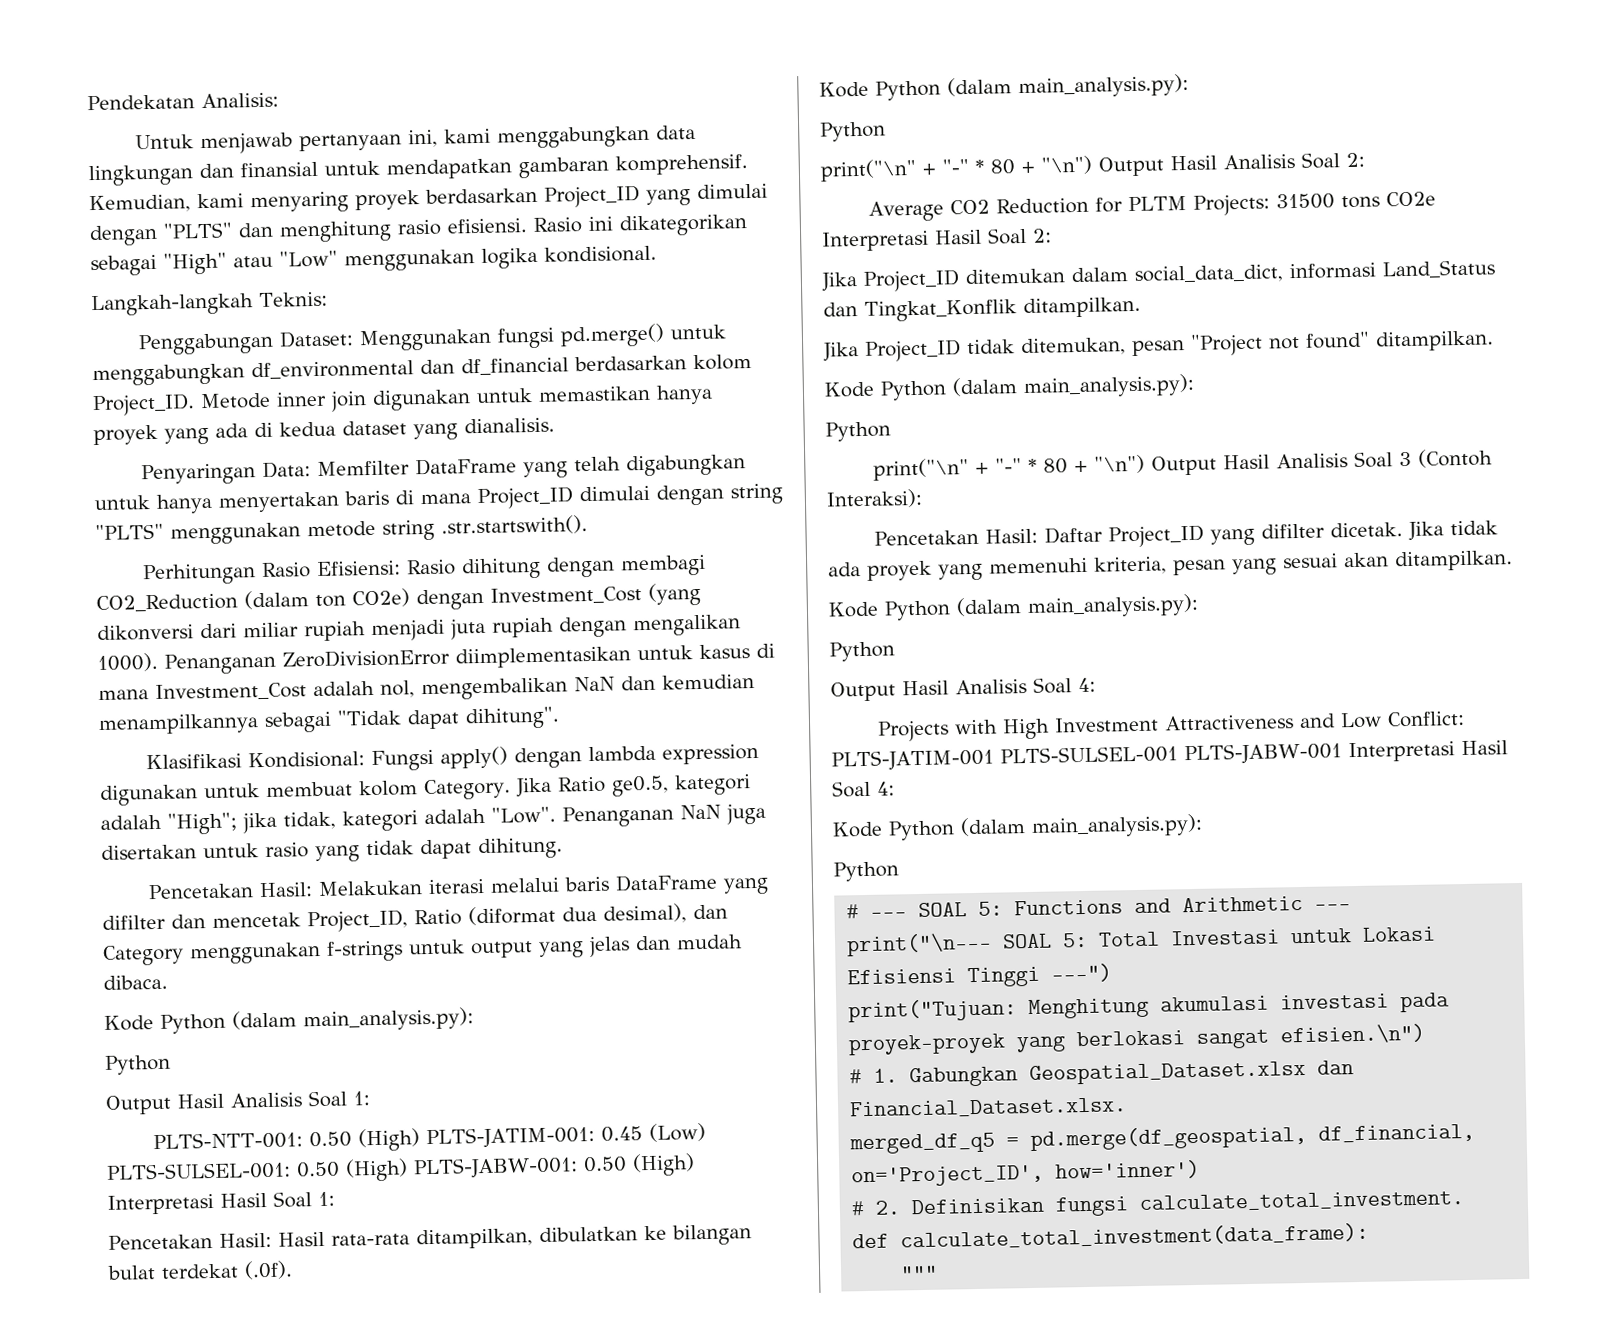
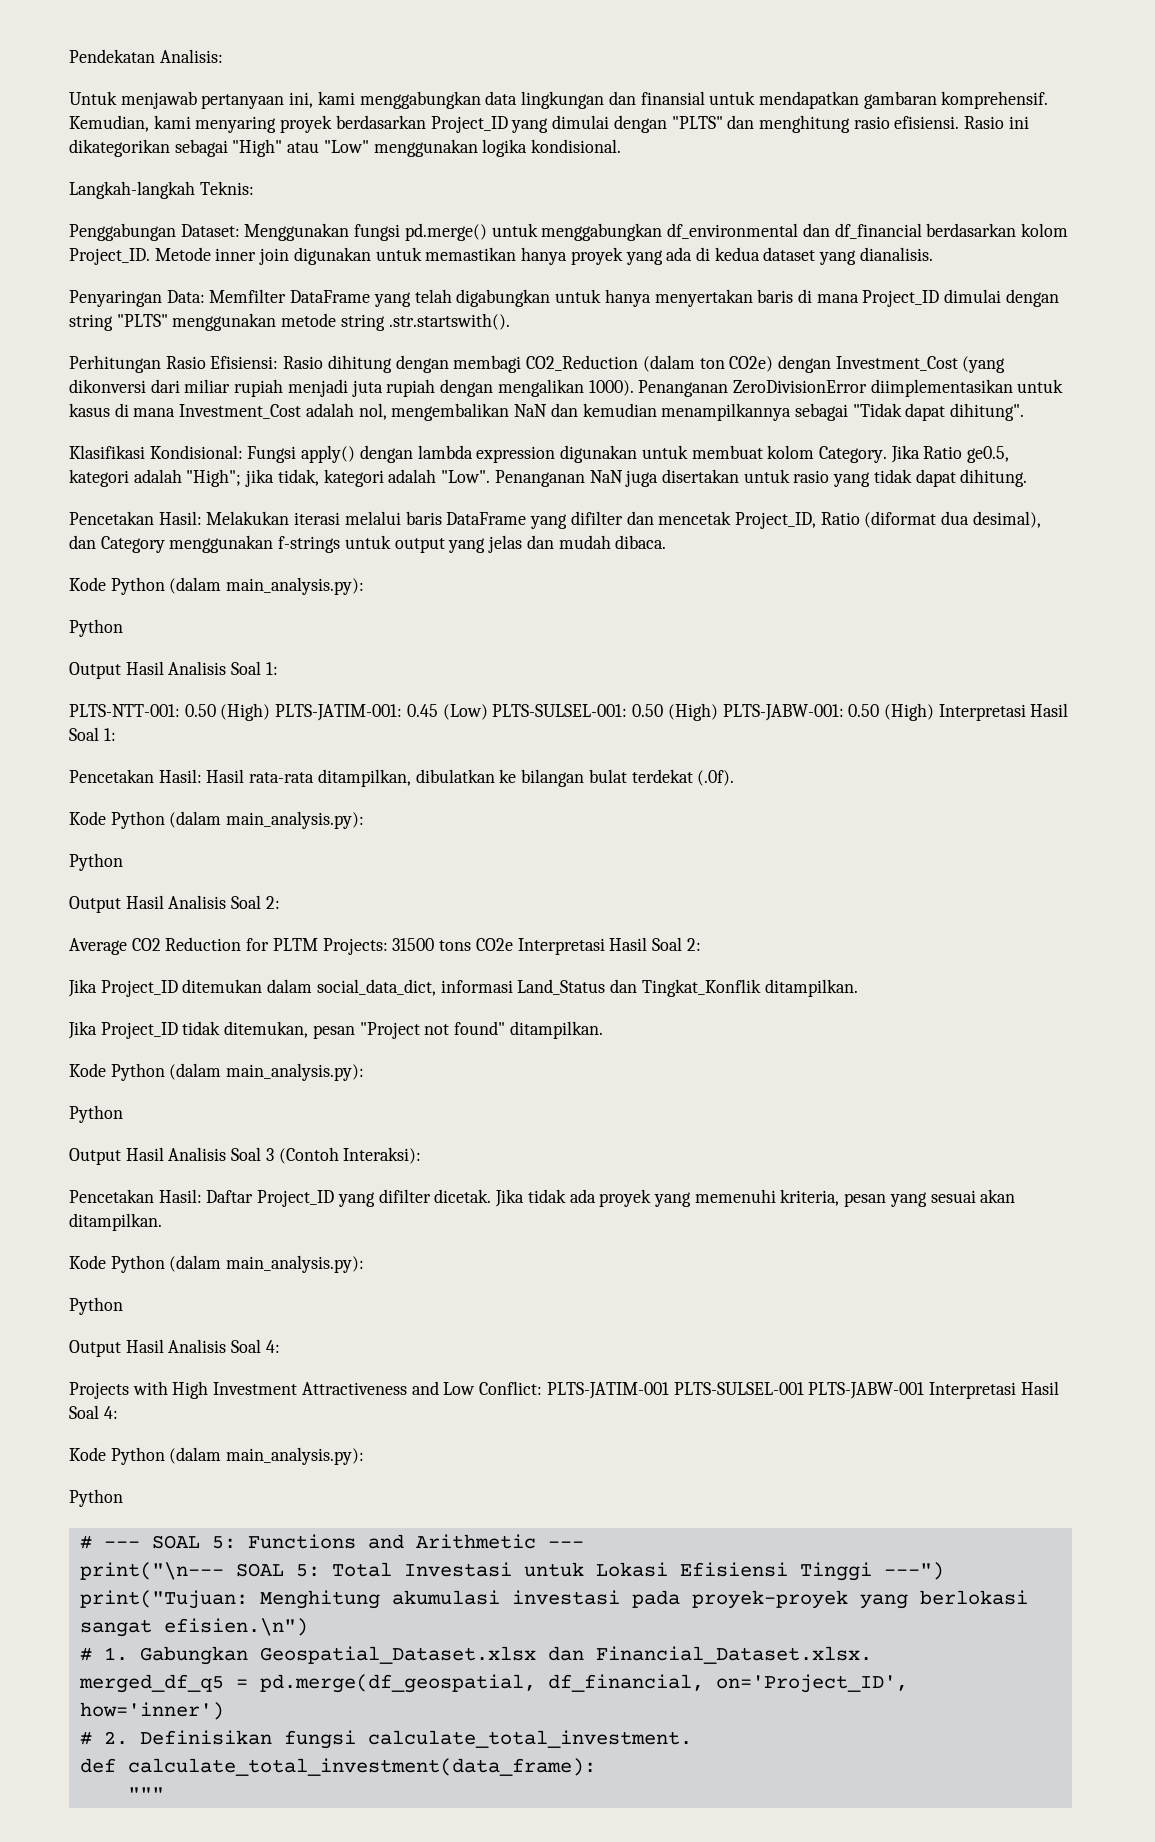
- print("\n" + "-" * 80 + "\n") Output Hasil Analisis Soal 2:
+ Output Hasil Analisis Soal 2:
- print("\n" + "-" * 80 + "\n") Output Hasil Analisis Soal 3 (Contoh Interaksi):
+ Output Hasil Analisis Soal 3 (Contoh Interaksi):

